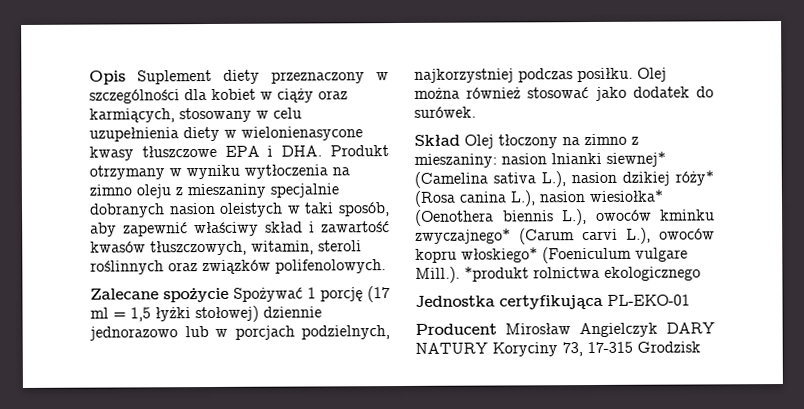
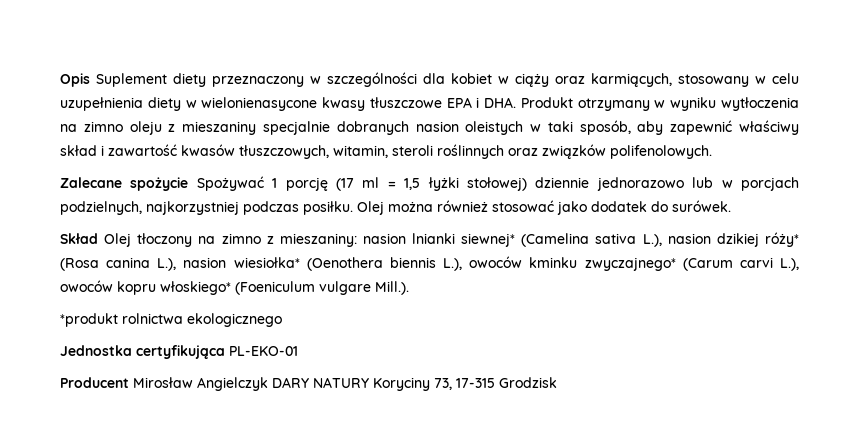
- Skład Olej tłoczony na zimno z mieszaniny: nasion lnianki siewnej* (Camelina sativa L.), nasion dzikiej róży* (Rosa canina L.), nasion wiesiołka* (Oenothera biennis L.), owoców kminku zwyczajnego* (Carum carvi L.), owoców kopru włoskiego* (Foeniculum vulgare Mill.). *produkt rolnictwa ekologicznego
+ Skład Olej tłoczony na zimno z mieszaniny: nasion lnianki siewnej* (Camelina sativa L.), nasion dzikiej róży* (Rosa canina L.), nasion wiesiołka* (Oenothera biennis L.), owoców kminku zwyczajnego* (Carum carvi L.), owoców kopru włoskiego* (Foeniculum vulgare Mill.).
+ *produkt rolnictwa ekologicznego

